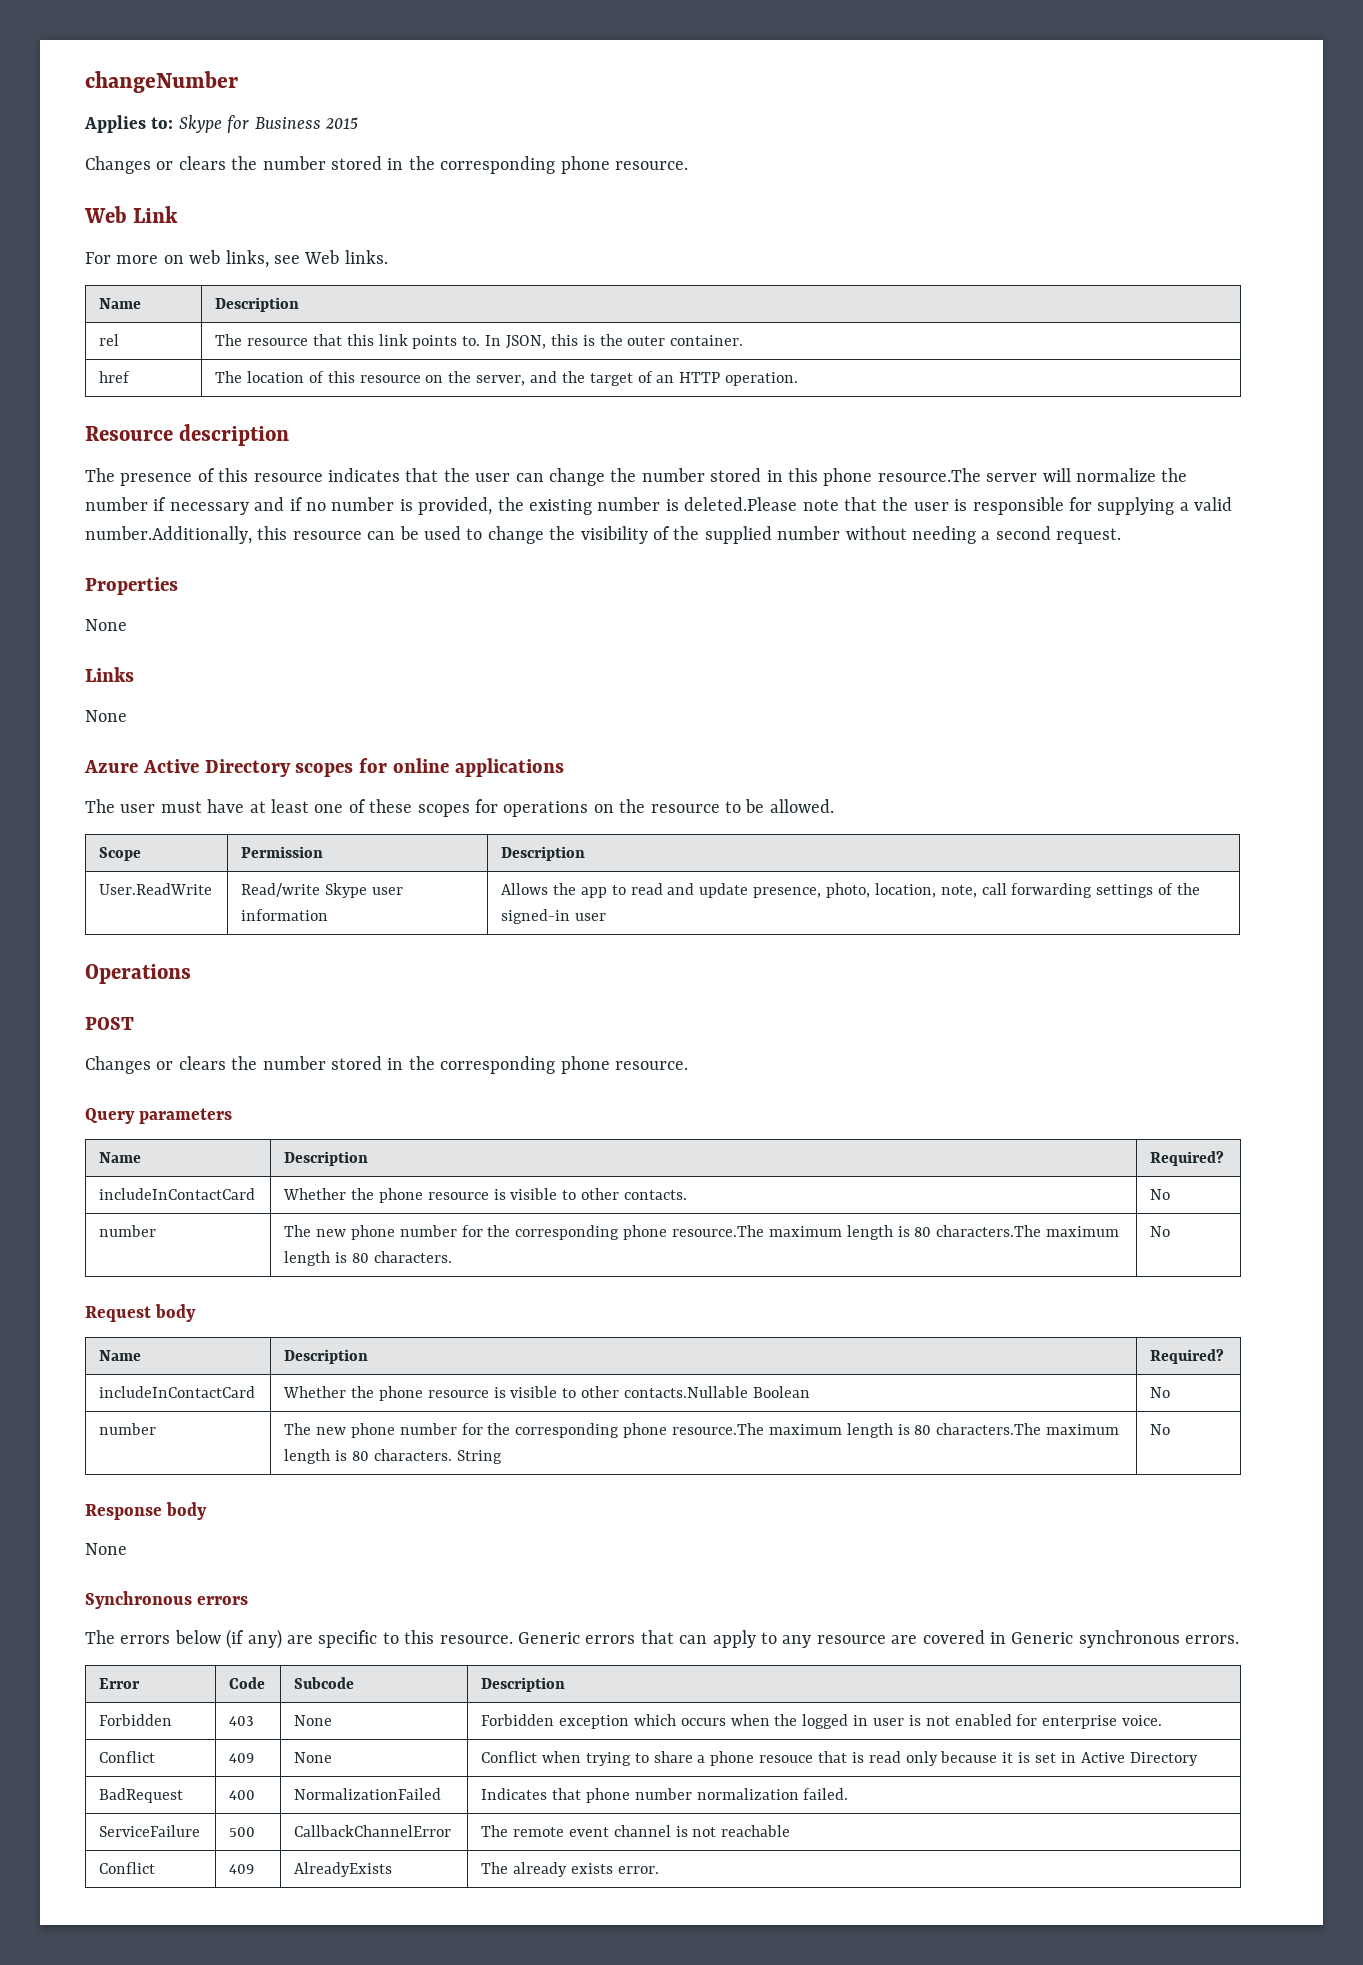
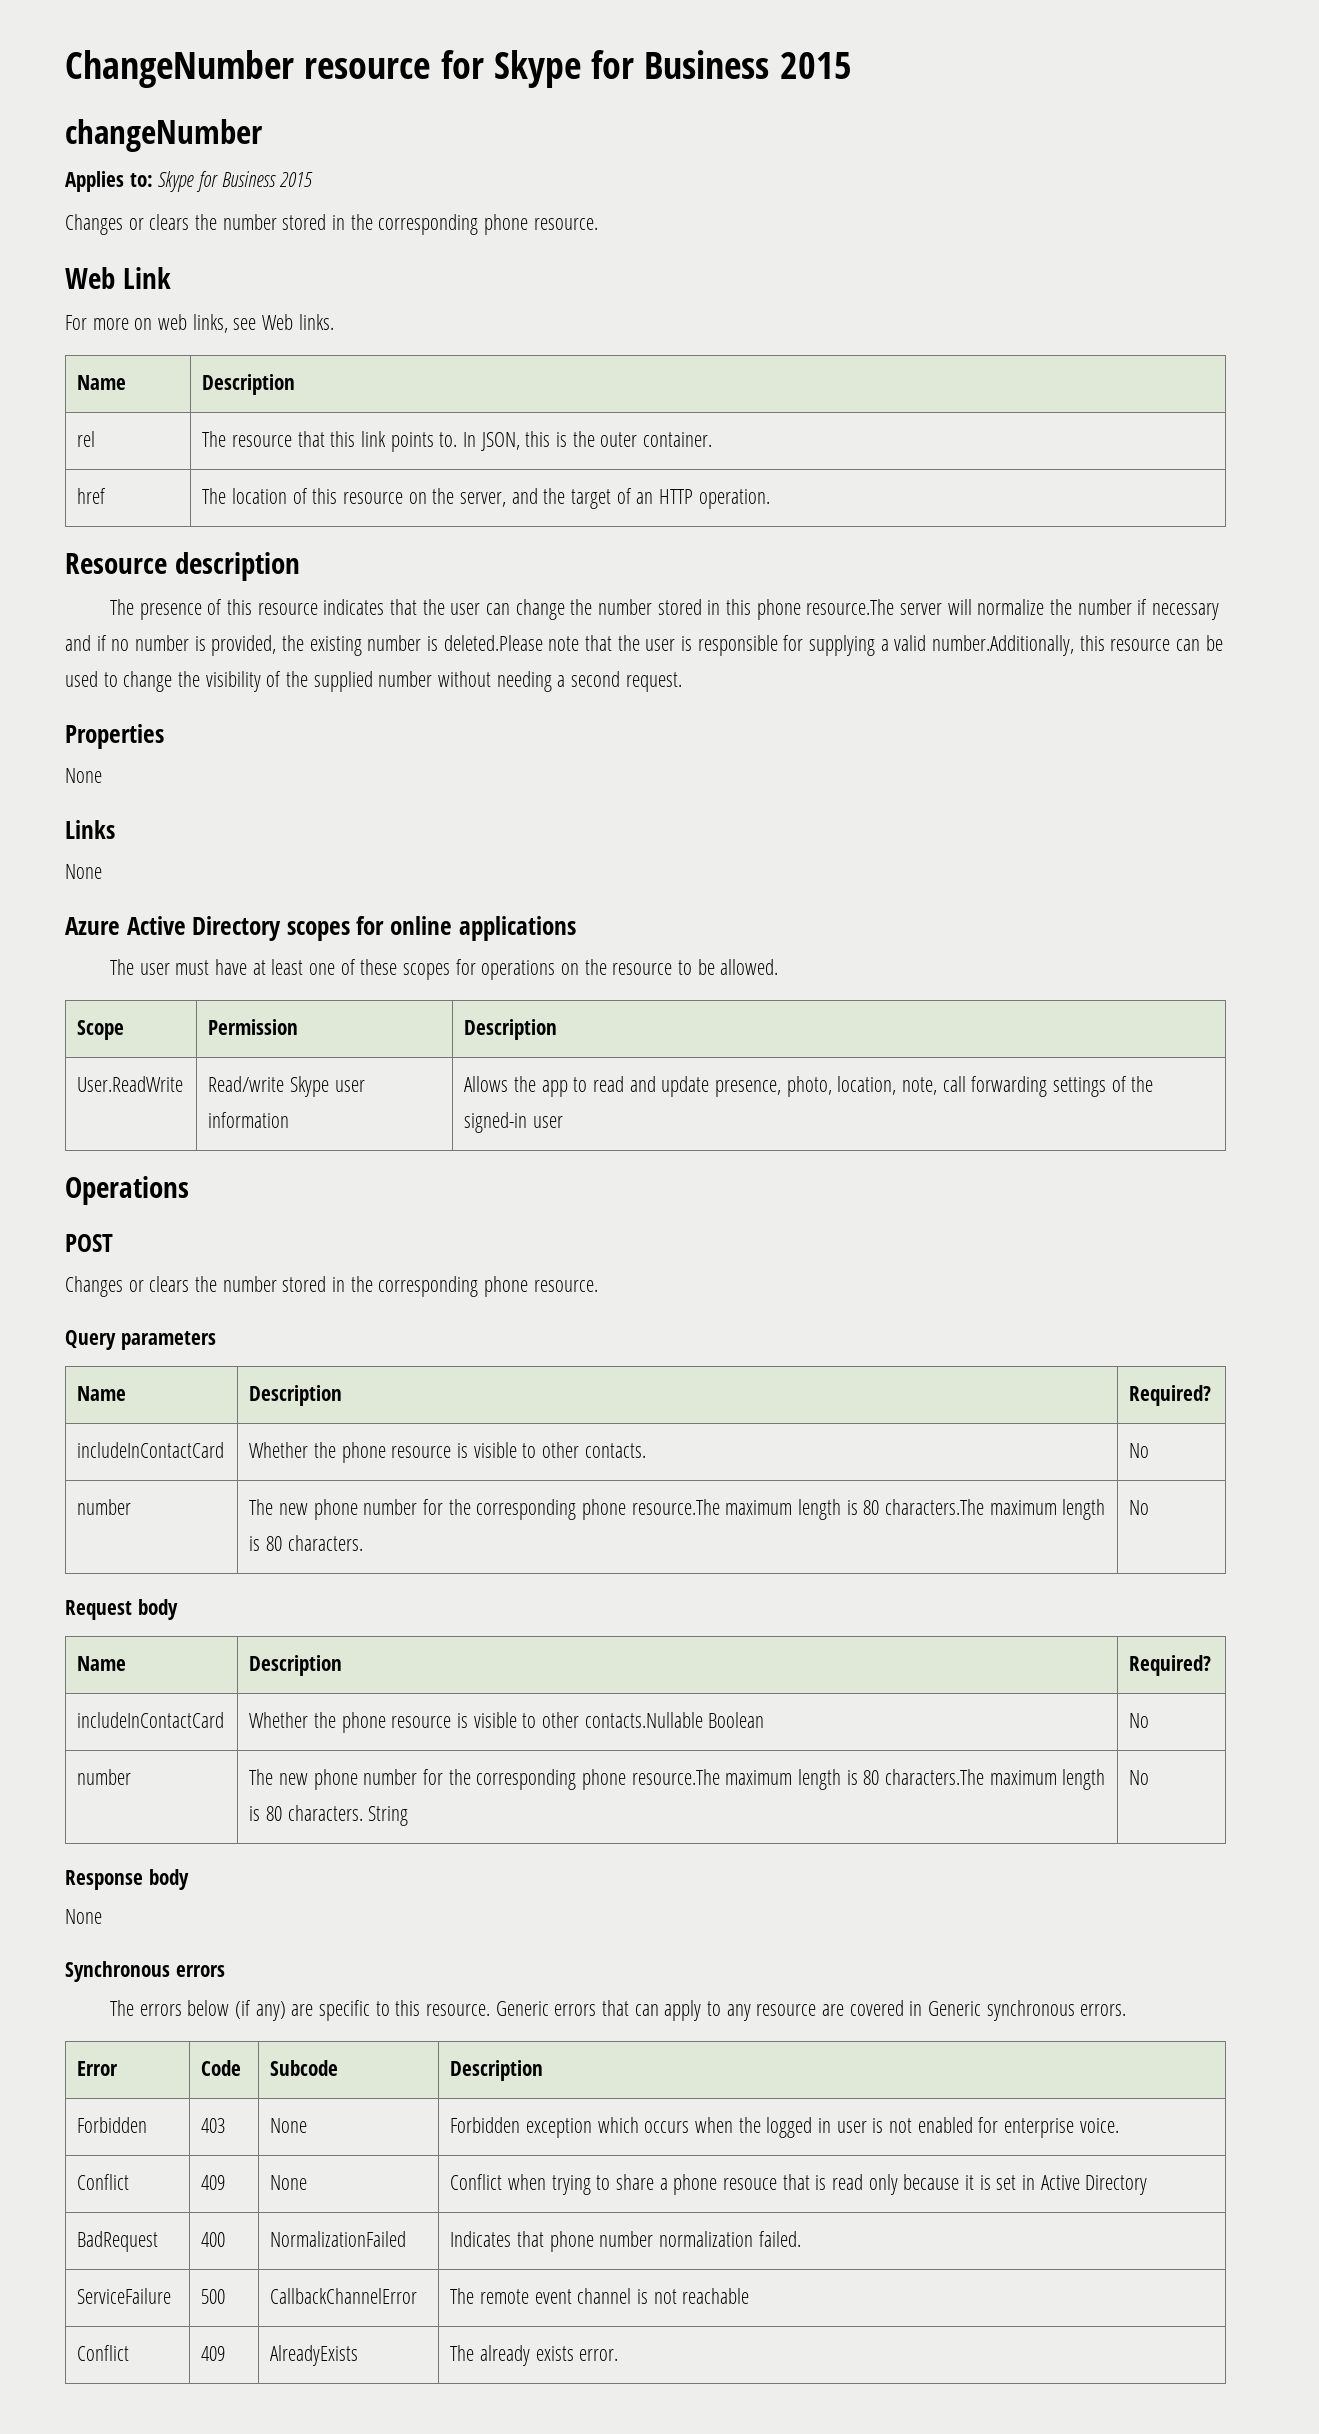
+ ChangeNumber resource for Skype for Business 2015

